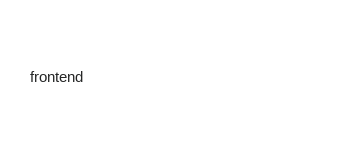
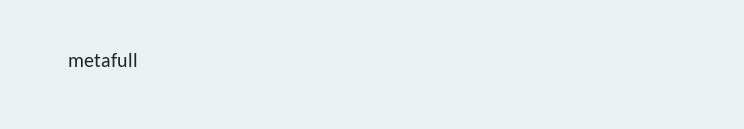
- frontend
+ metafull

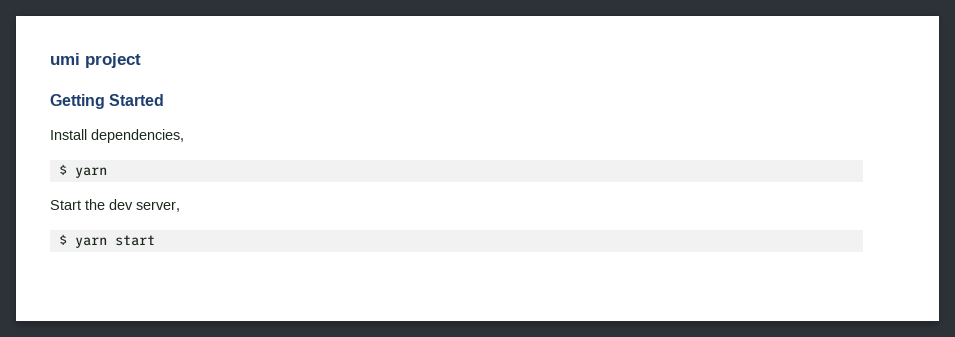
- metafull
+ umi project
+ Getting Started
+ Install dependencies,
+ $ yarn
+ Start the dev server,
+ $ yarn start

